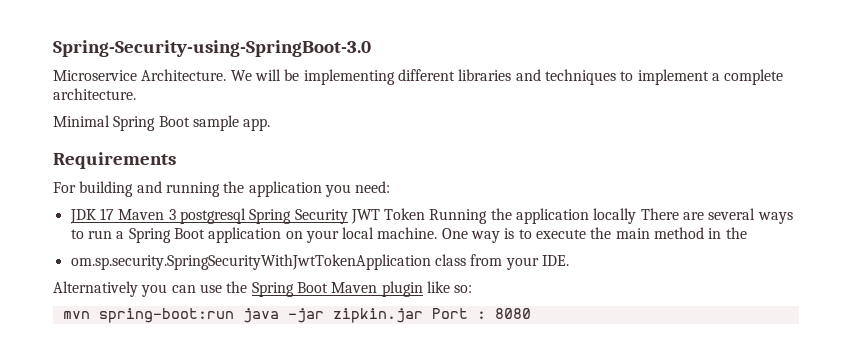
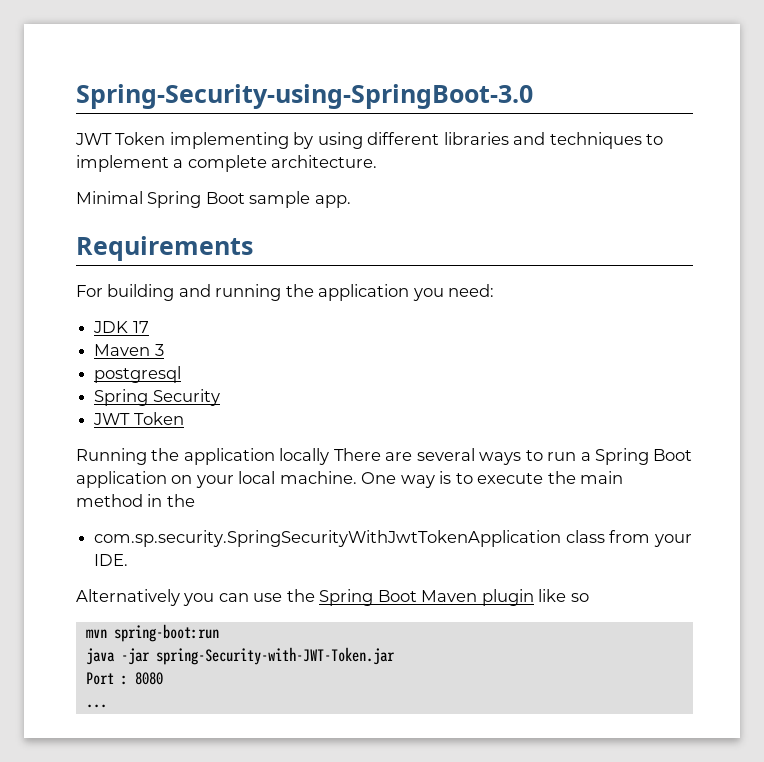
- Microservice Architecture. We will be implementing different libraries and techniques to implement a complete architecture.
+ JWT Token implementing by using different libraries and techniques to implement a complete architecture.
- JDK 17 Maven 3 postgresql Spring Security JWT Token Running the application locally There are several ways to run a Spring Boot application on your local machine.
+ JDK 17
+ Maven 3
+ postgresql
+ Spring Security
+ JWT Token
+ Running the application locally There are several ways to run a Spring Boot application on your local machine.
- om.sp.security.SpringSecurityWithJwtTokenApplication class from your IDE.
+ com.sp.security.SpringSecurityWithJwtTokenApplication class from your IDE.
- Alternatively you can use the Spring Boot Maven plugin like so:
+ Alternatively you can use the Spring Boot Maven plugin like so
- mvn spring-boot:run java -jar zipkin.jar Port : 8080
+ mvn spring-boot:run
+ java -jar spring-Security-with-JWT-Token.jar
+ Port : 8080
+ ...

